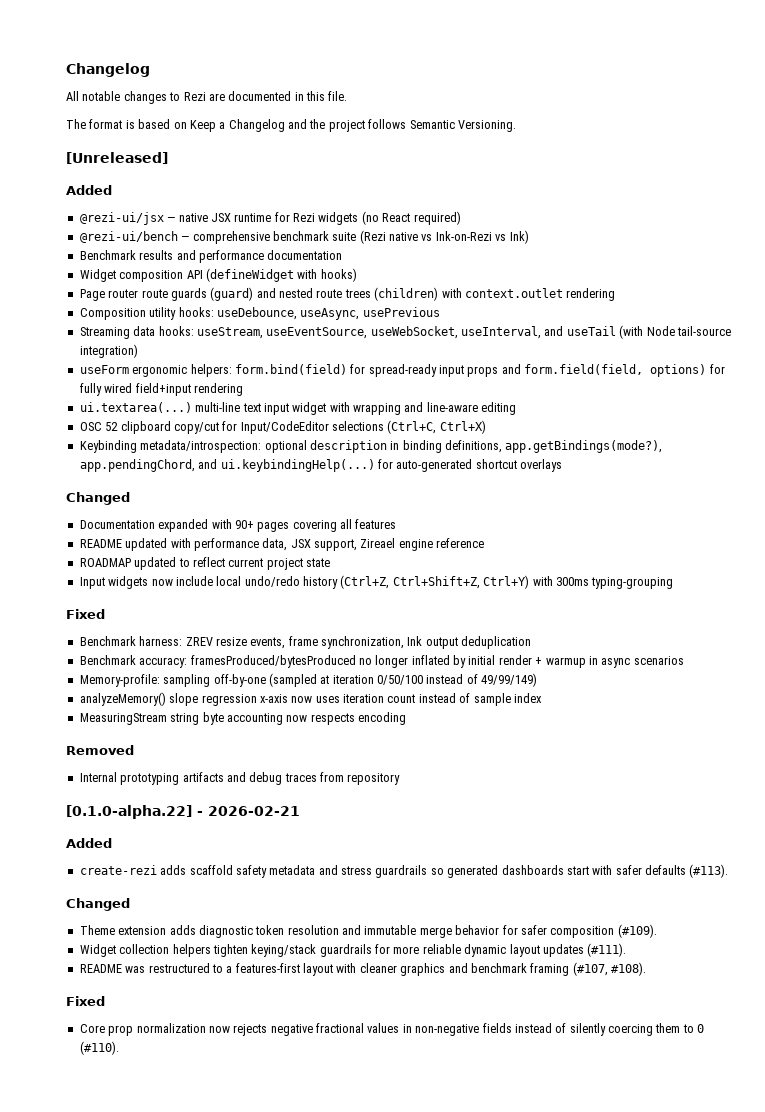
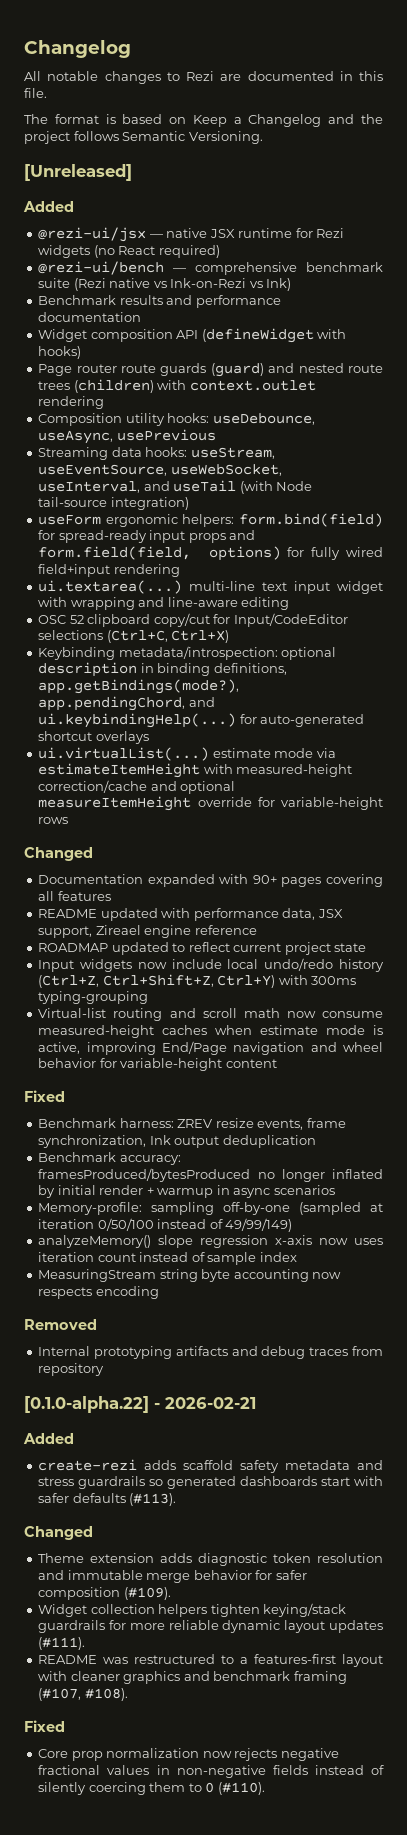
+ ui.virtualList(...) estimate mode via estimateItemHeight with measured-height correction/cache and optional measureItemHeight override for variable-height rows
+ Virtual-list routing and scroll math now consume measured-height caches when estimate mode is active, improving End/Page navigation and wheel behavior for variable-height content

